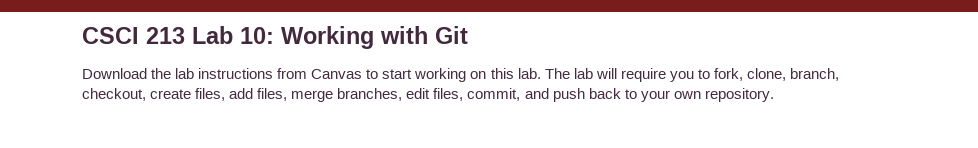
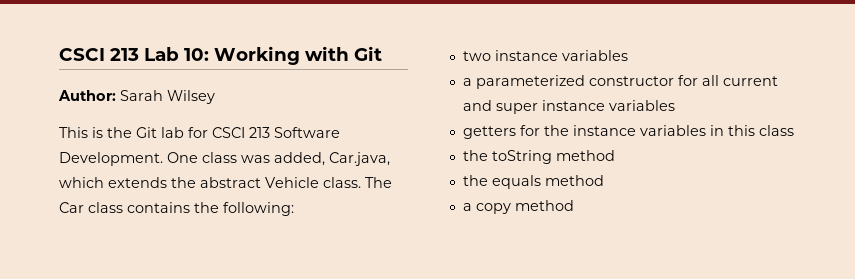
- Download the lab instructions from Canvas to start working on this lab. The lab will require you to fork, clone, branch, checkout, create files, add files, merge branches, edit files, commit, and push back to your own repository.
+ Author: Sarah Wilsey
+ This is the Git lab for CSCI 213 Software Development. One class was added, Car.java, which extends the abstract Vehicle class. The Car class contains the following:
+ two instance variables
+ a parameterized constructor for all current and super instance variables
+ getters for the instance variables in this class
+ the toString method
+ the equals method
+ a copy method

